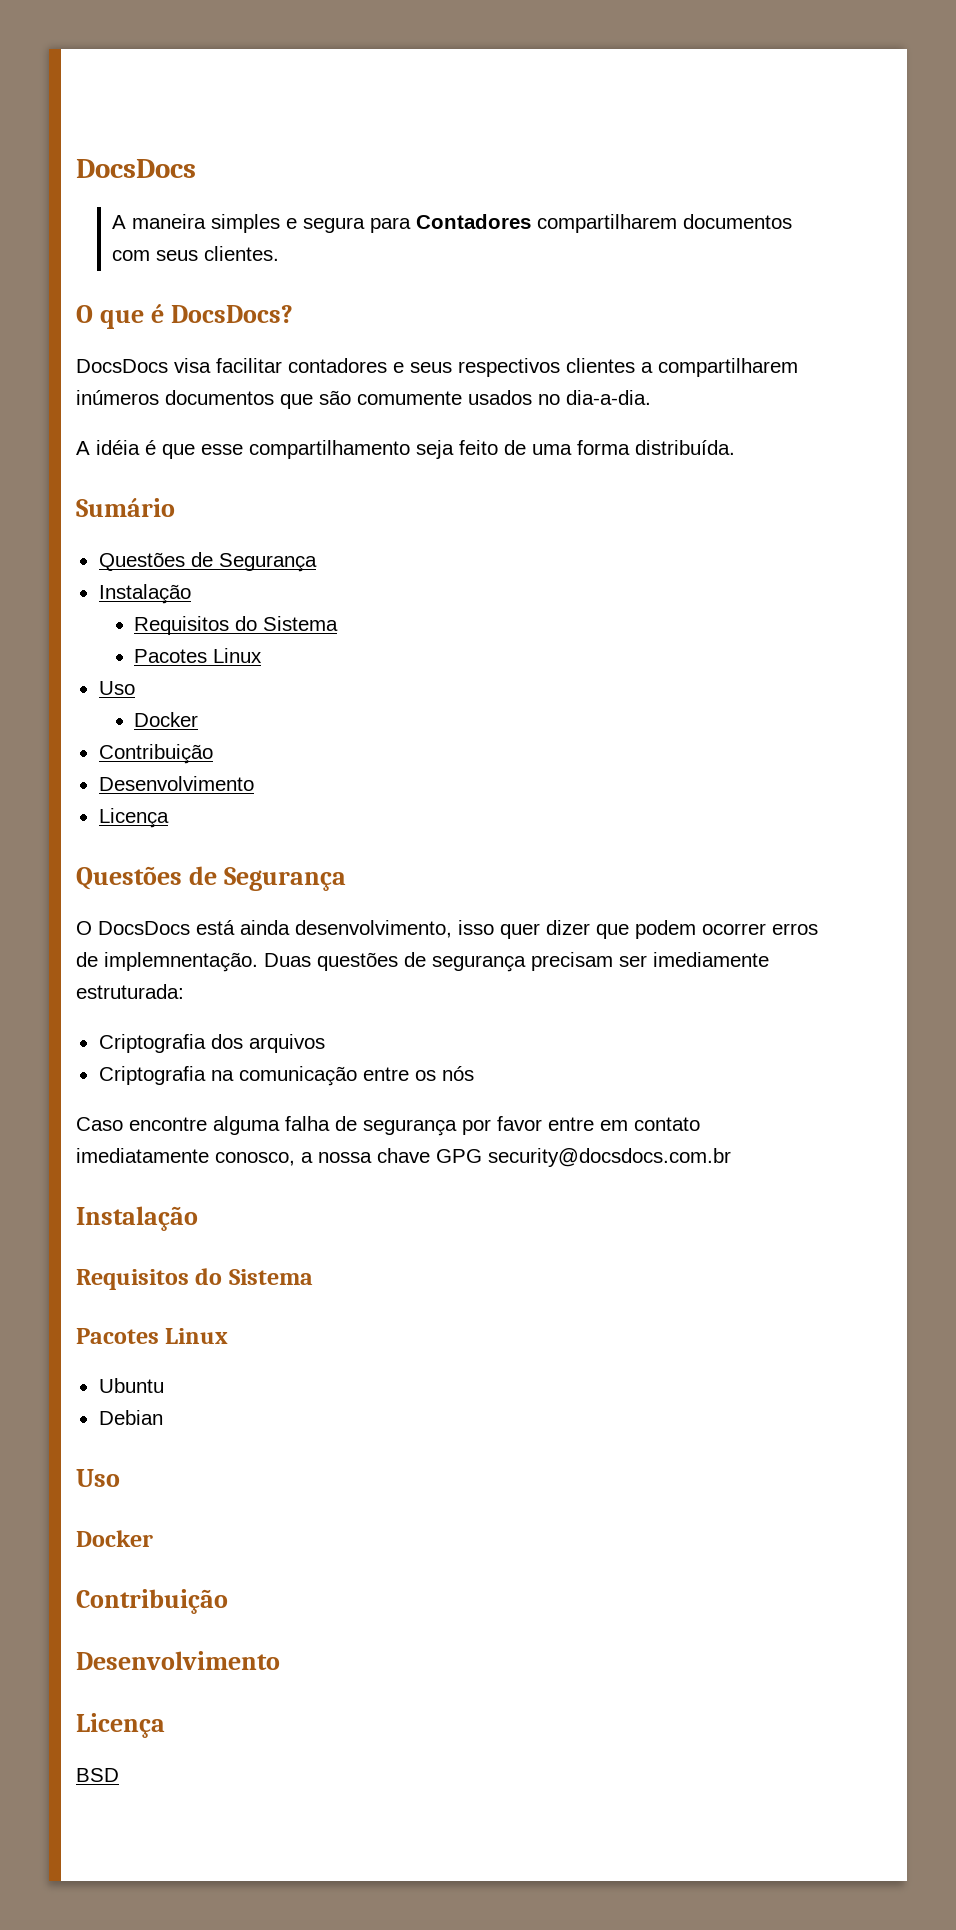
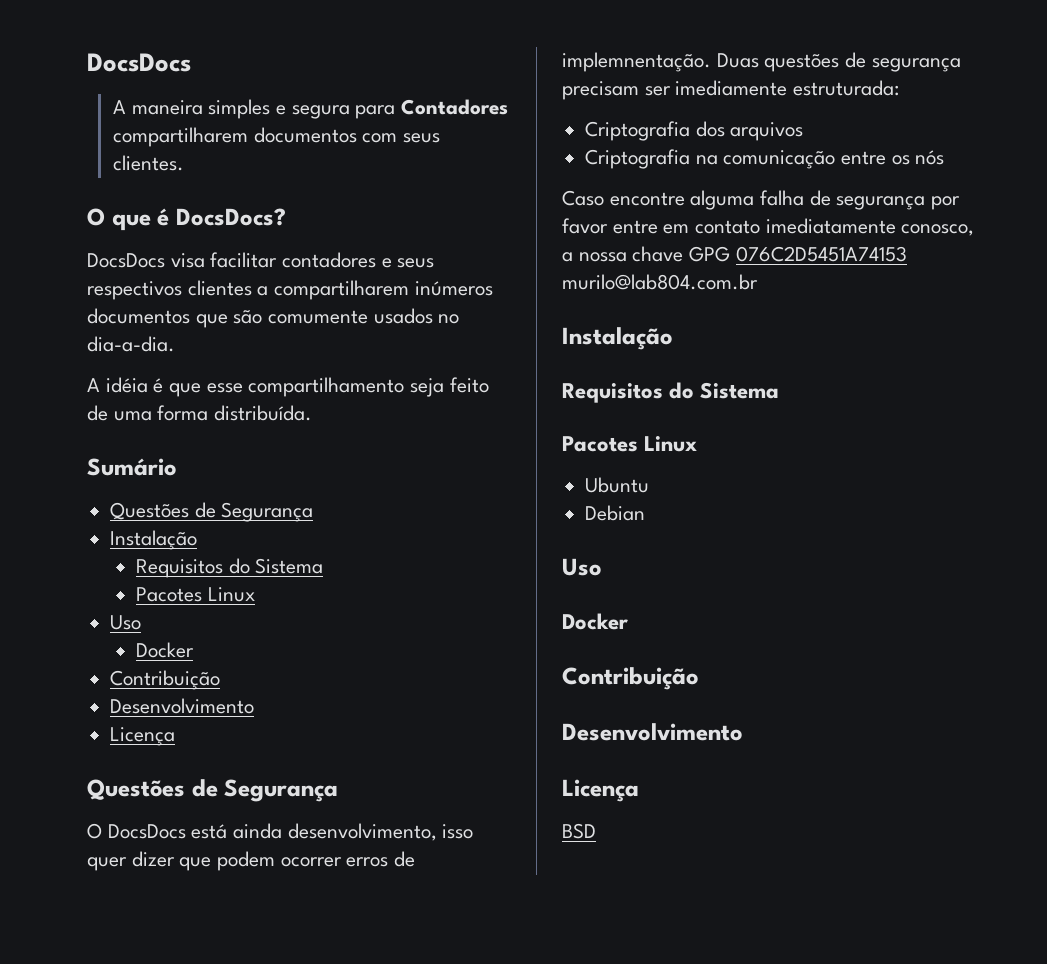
- Caso encontre alguma falha de segurança por favor entre em contato imediatamente conosco, a nossa chave GPG security@docsdocs.com.br
+ Caso encontre alguma falha de segurança por favor entre em contato imediatamente conosco, a nossa chave GPG 076C2D5451A74153 murilo@lab804.com.br

